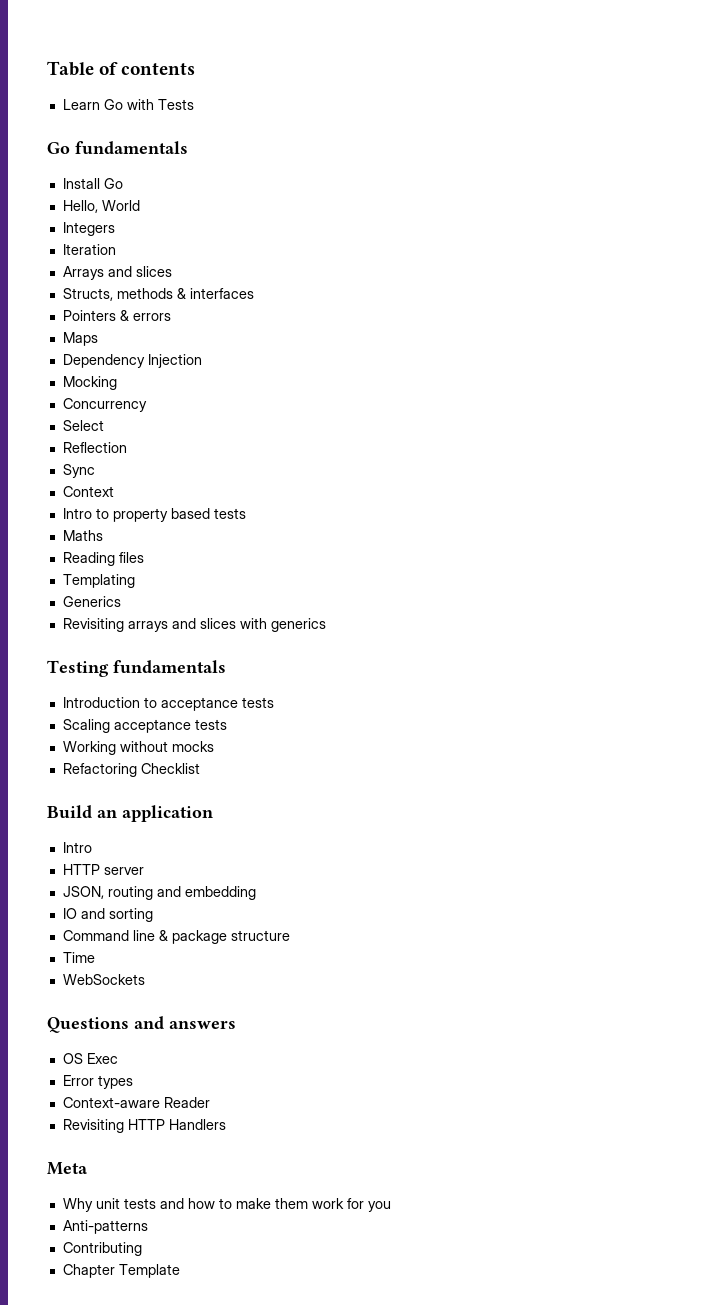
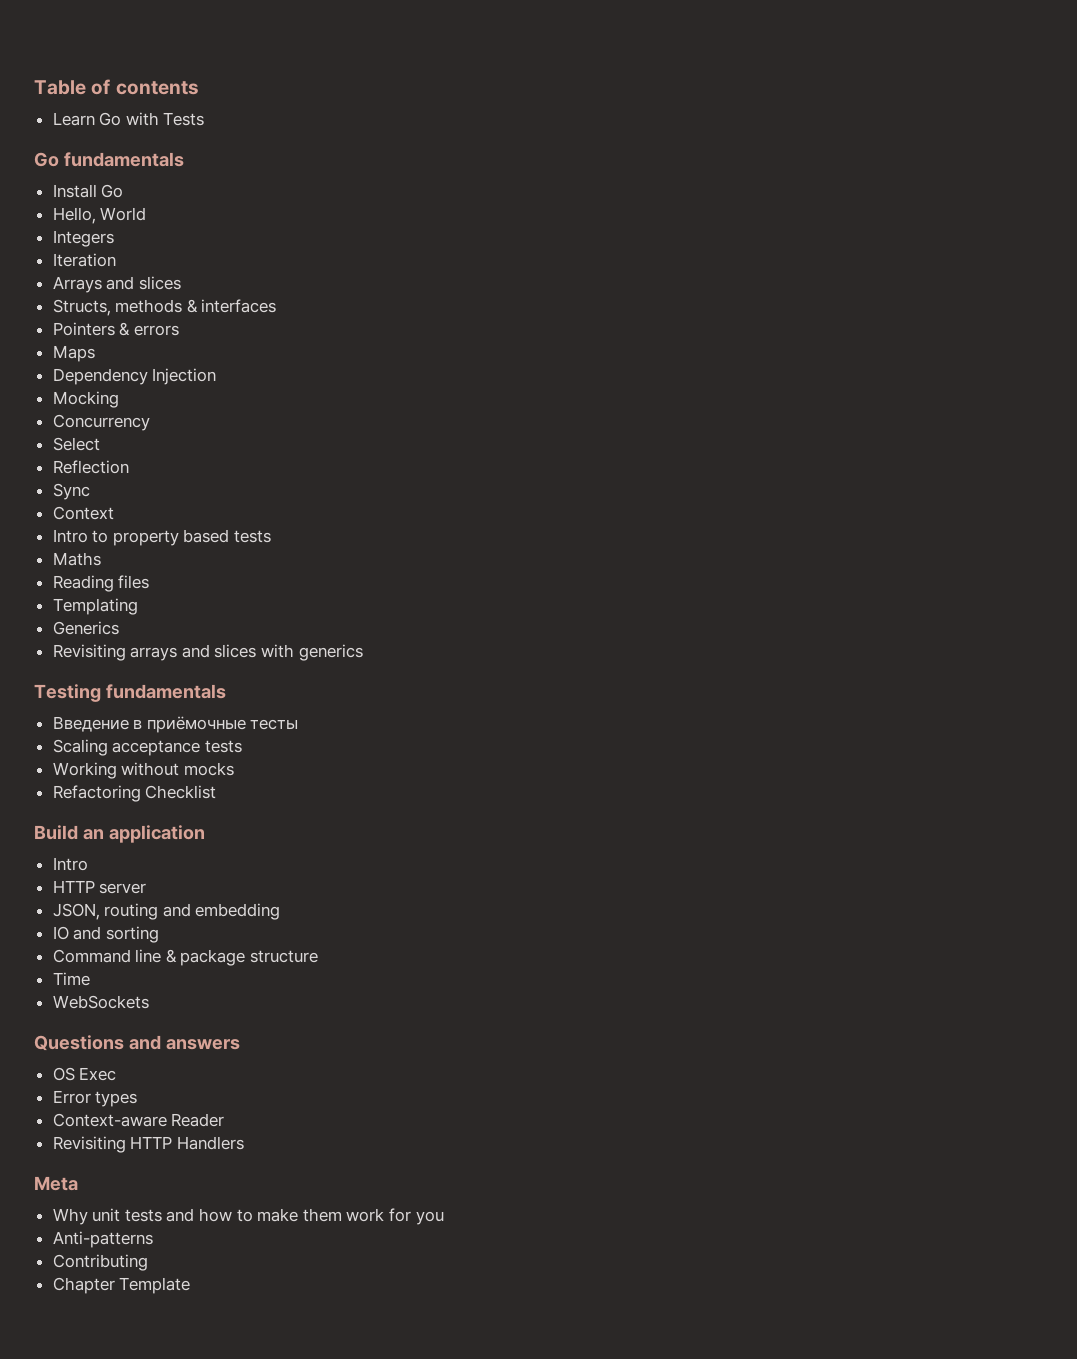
- Introduction to acceptance tests
+ Введение в приёмочные тесты

